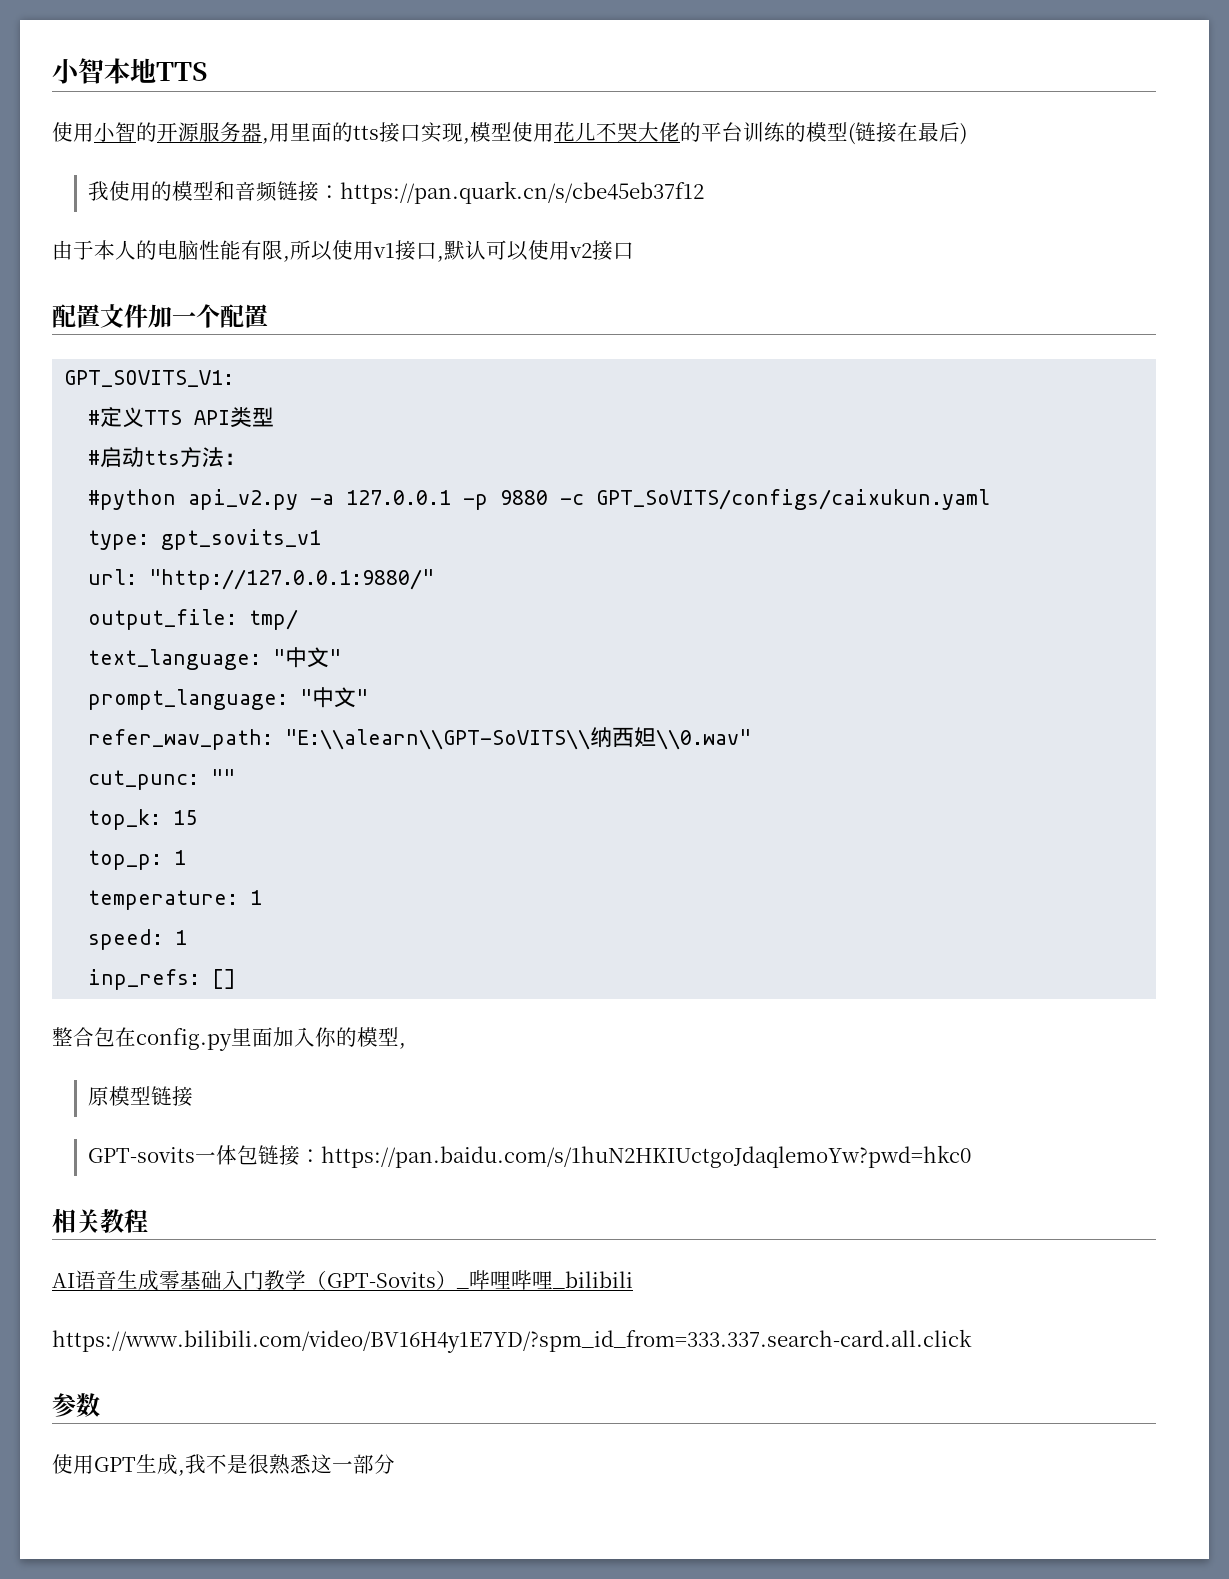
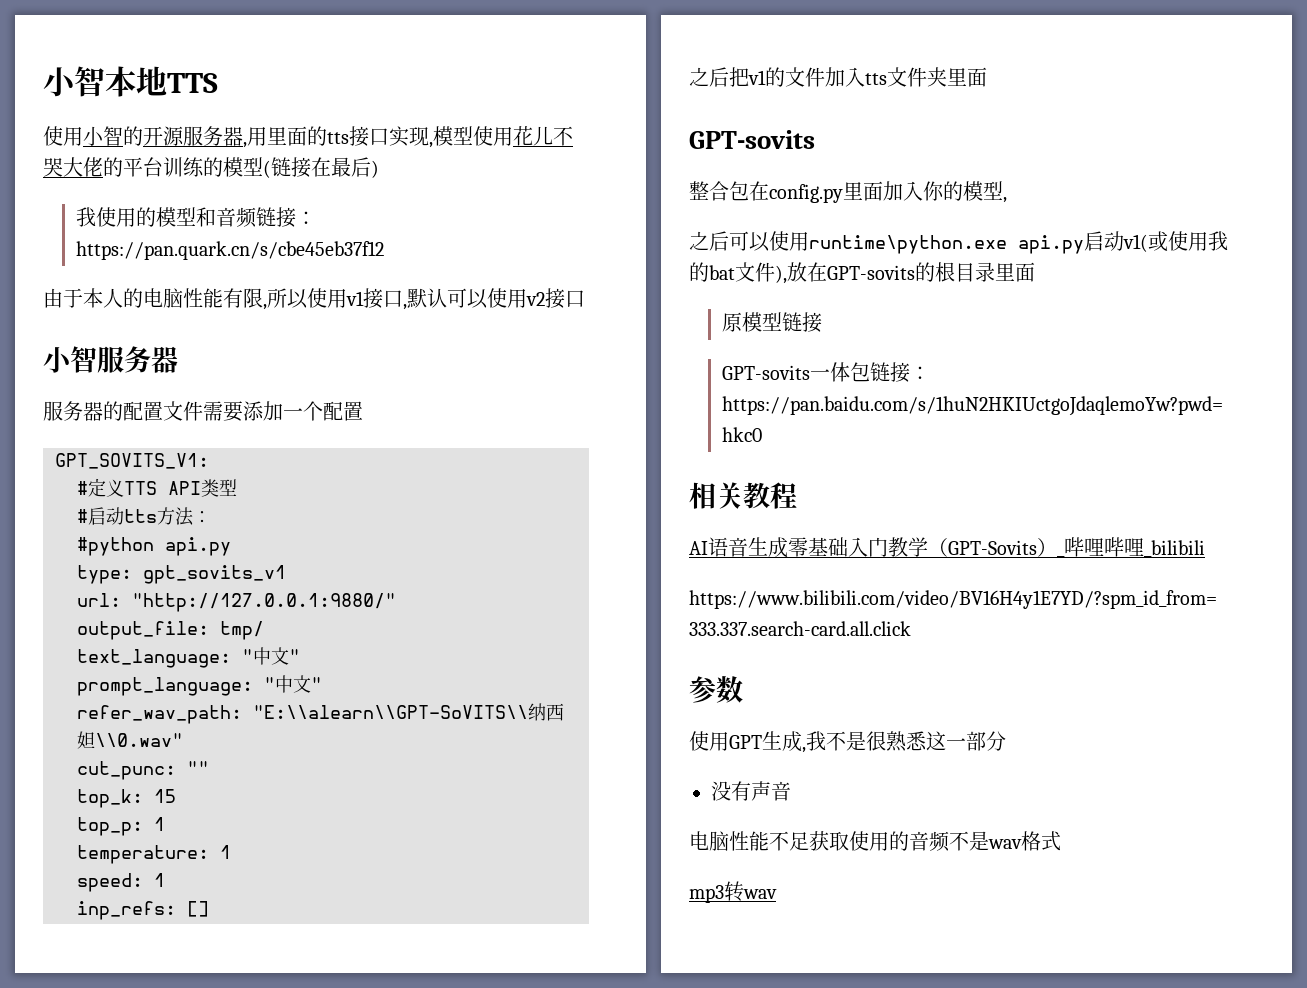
- 配置文件加一个配置
+ 小智服务器
+ 服务器的配置文件需要添加一个配置
- #python api_v2.py -a 127.0.0.1 -p 9880 -c GPT_SoVITS/configs/caixukun.yaml
+ #python api.py
+ 之后把v1的文件加入tts文件夹里面
+ GPT-sovits
+ 之后可以使用runtime\python.exe api.py启动v1(或使用我的bat文件),放在GPT-sovits的根目录里面
+ 没有声音
+ 电脑性能不足获取使用的音频不是wav格式
+ mp3转wav

